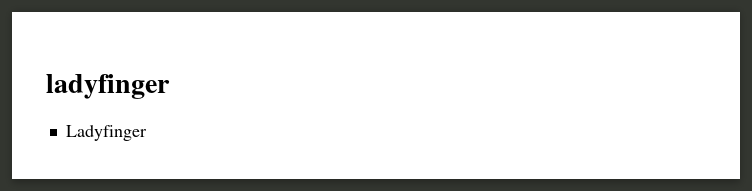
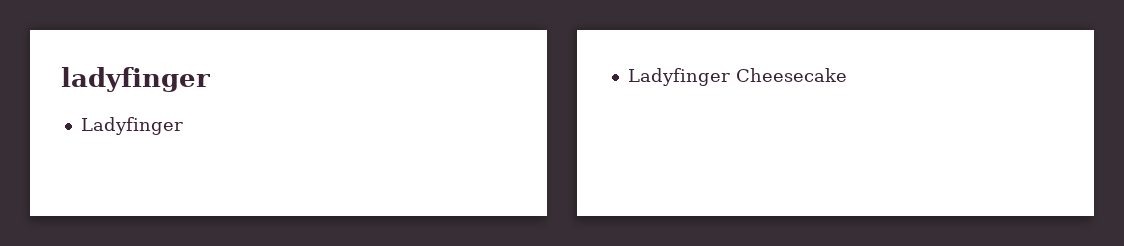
+ Ladyfinger Cheesecake

